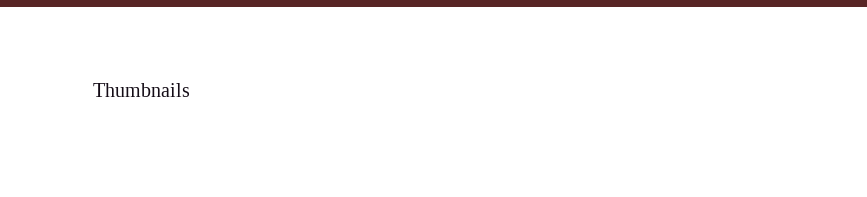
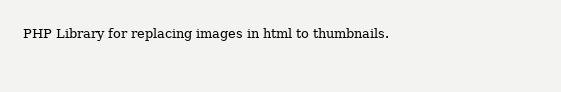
- Thumbnails
+ PHP Library for replacing images in html to thumbnails.

